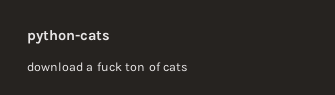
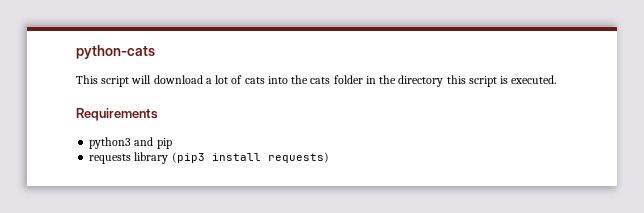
- download a fuck ton of cats
+ This script will download a lot of cats into the cats folder in the directory this script is executed.
+ Requirements
+ python3 and pip
+ requests library (pip3 install requests)

